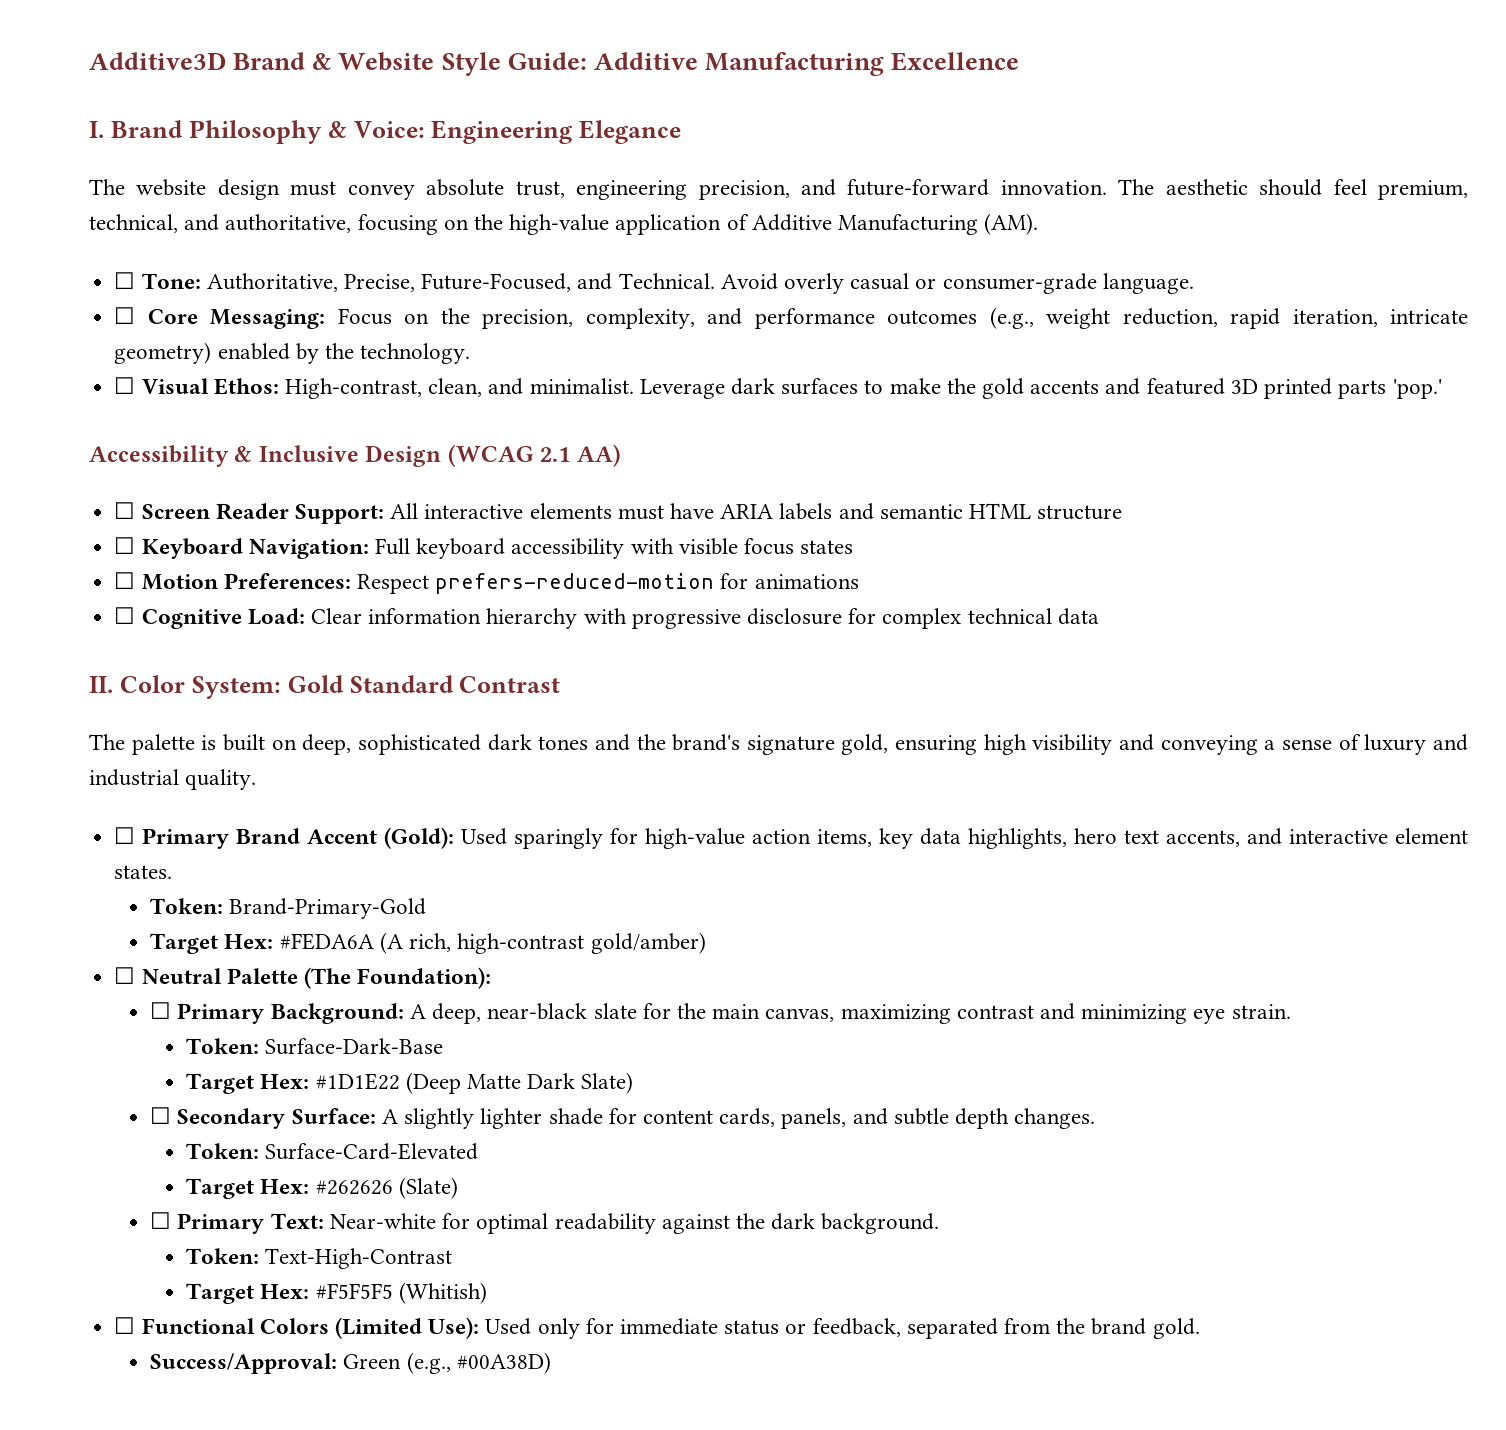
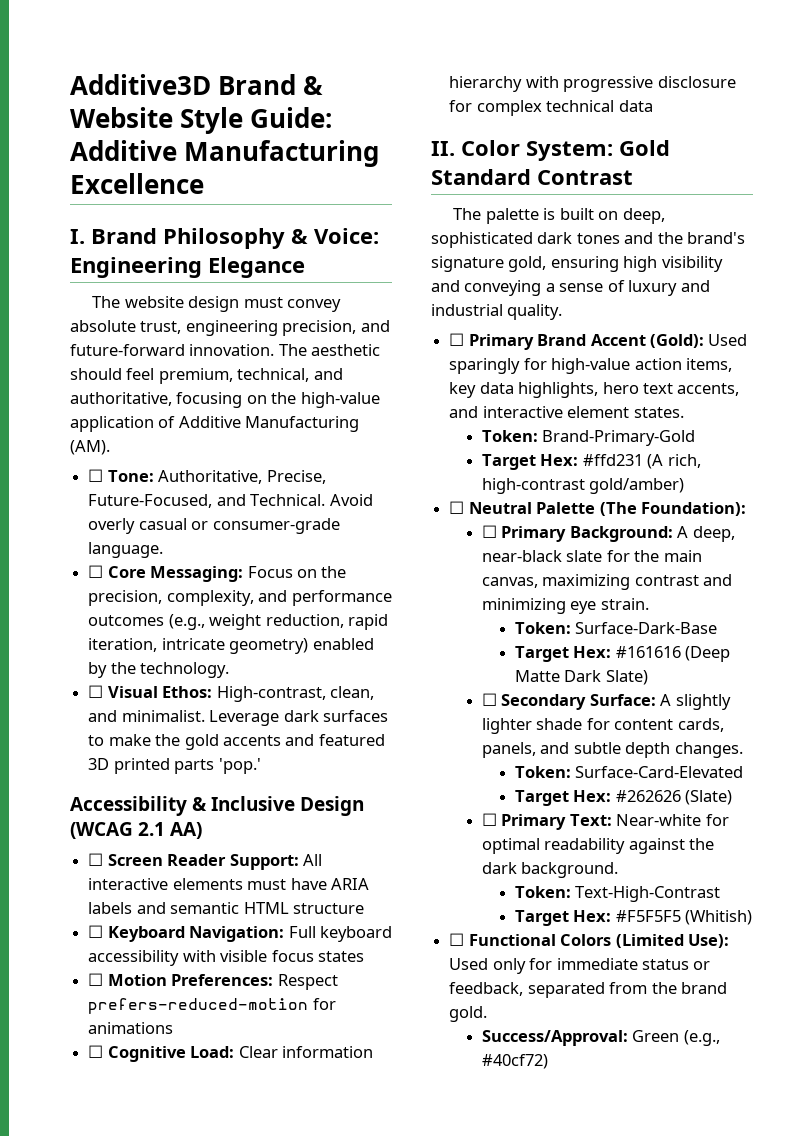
- Target Hex: #FEDA6A (A rich, high-contrast gold/amber)
+ Target Hex: #ffd231 (A rich, high-contrast gold/amber)
- Target Hex: #1D1E22 (Deep Matte Dark Slate)
+ Target Hex: #161616 (Deep Matte Dark Slate)
- Success/Approval: Green (e.g., #00A38D)
+ Success/Approval: Green (e.g., #40cf72)

